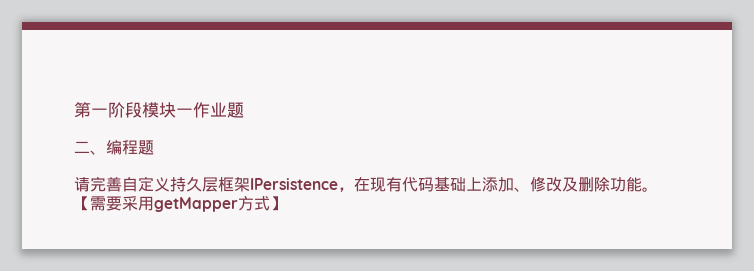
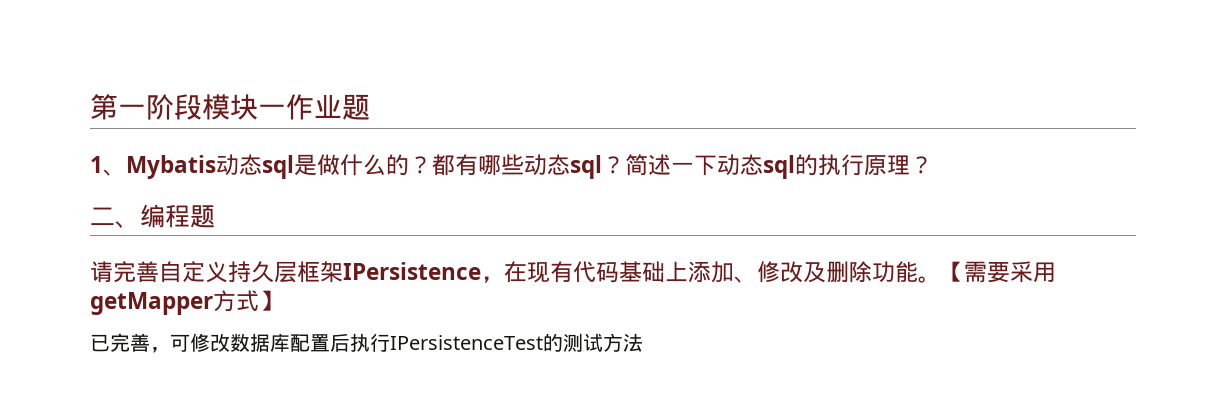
+ 1、Mybatis动态sql是做什么的？都有哪些动态sql？简述一下动态sql的执行原理？
+ 已完善，可修改数据库配置后执行IPersistenceTest的测试方法

